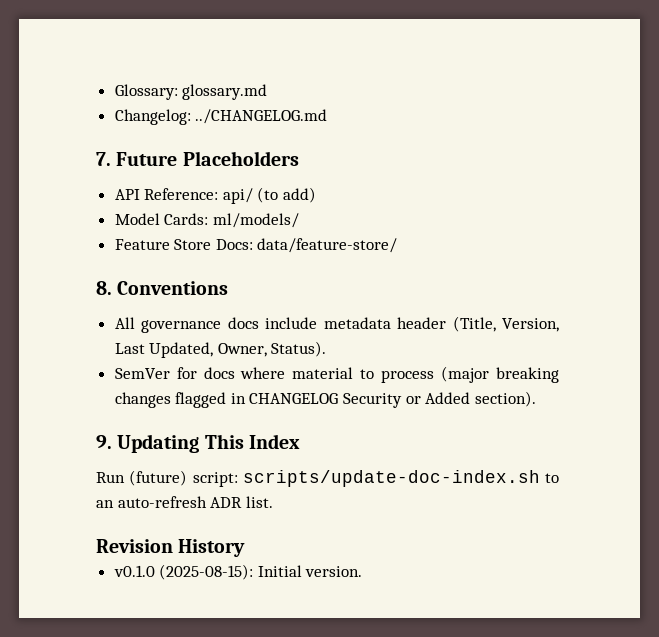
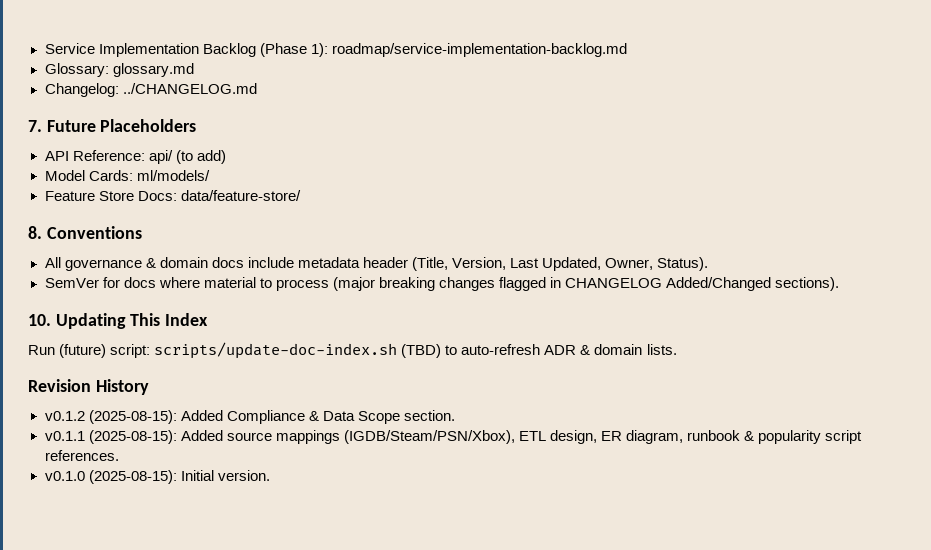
+ Service Implementation Backlog (Phase 1): roadmap/service-implementation-backlog.md
- All governance docs include metadata header (Title, Version, Last Updated, Owner, Status).
+ All governance & domain docs include metadata header (Title, Version, Last Updated, Owner, Status).
- SemVer for docs where material to process (major breaking changes flagged in CHANGELOG Security or Added section).
- 9. Updating This Index
+ SemVer for docs where material to process (major breaking changes flagged in CHANGELOG Added/Changed sections).
+ 10. Updating This Index
- Run (future) script: scripts/update-doc-index.sh to an auto-refresh ADR list.
+ Run (future) script: scripts/update-doc-index.sh (TBD) to auto-refresh ADR & domain lists.
  Revision History
+ v0.1.2 (2025-08-15): Added Compliance & Data Scope section.
+ v0.1.1 (2025-08-15): Added source mappings (IGDB/Steam/PSN/Xbox), ETL design, ER diagram, runbook & popularity script references.

